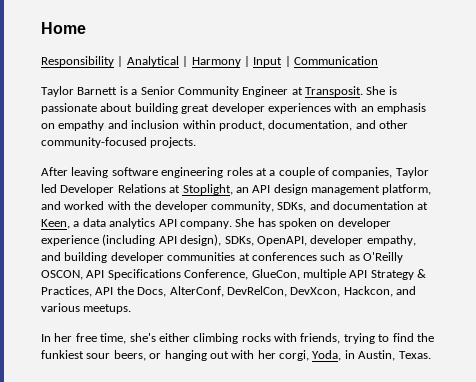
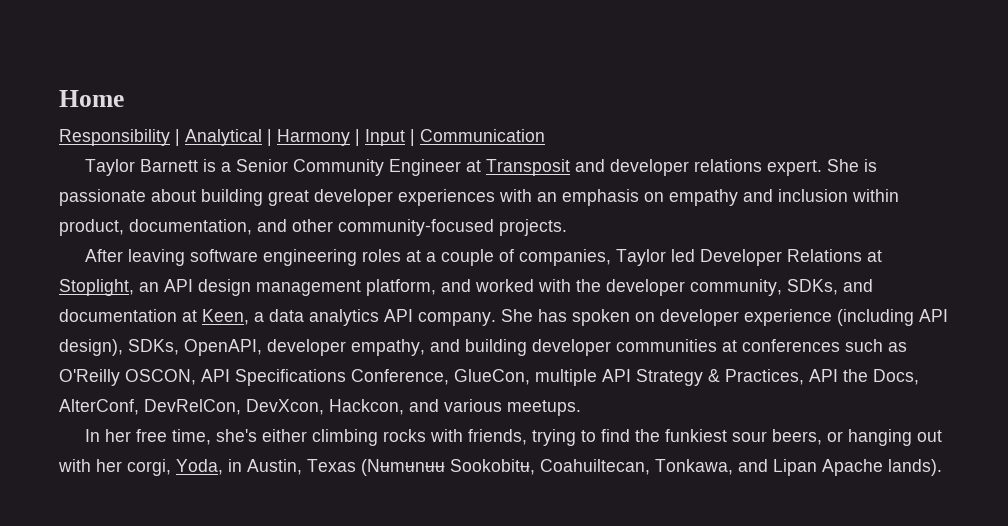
- Taylor Barnett is a Senior Community Engineer at Transposit.
+ Taylor Barnett is a Senior Community Engineer at Transposit and developer relations expert.
- In her free time, she's either climbing rocks with friends, trying to find the funkiest sour beers, or hanging out with her corgi, Yoda, in Austin, Texas.
+ In her free time, she's either climbing rocks with friends, trying to find the funkiest sour beers, or hanging out with her corgi, Yoda, in Austin, Texas (Nʉmʉnʉʉ Sookobitʉ, Coahuiltecan, Tonkawa, and Lipan Apache lands).

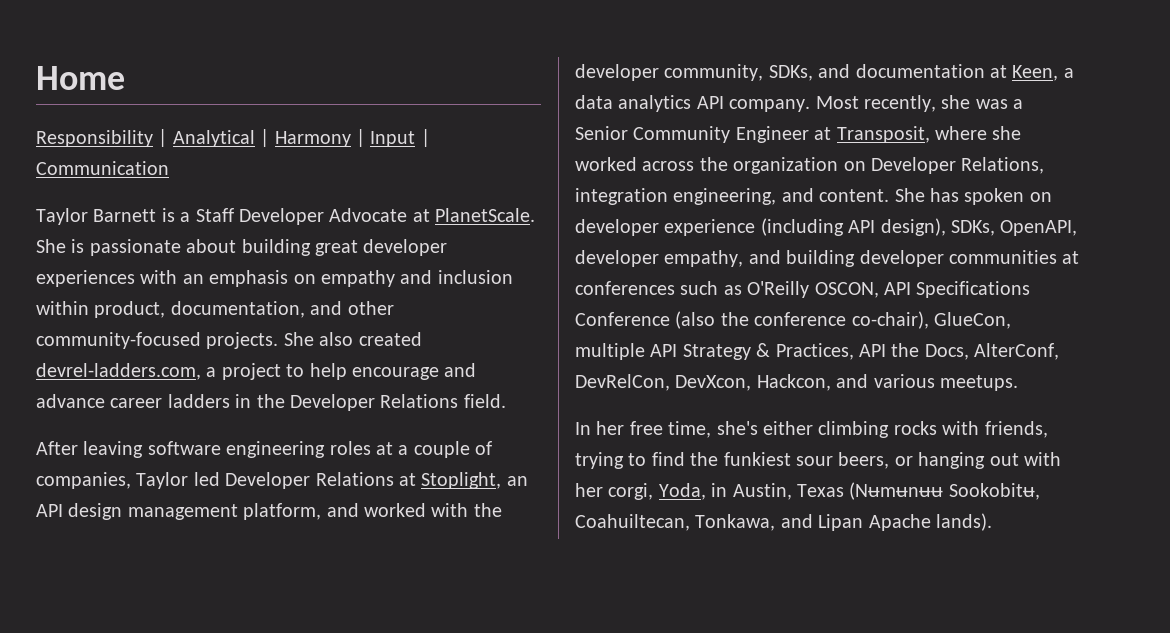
- Taylor Barnett is a Senior Community Engineer at Transposit and developer relations expert.
+ Taylor Barnett is a Staff Developer Advocate at PlanetScale.
+ She also created devrel-ladders.com, a project to help encourage and advance career ladders in the Developer Relations field.
+ Most recently, she was a Senior Community Engineer at Transposit, where she worked across the organization on Developer Relations, integration engineering, and content.
- She has spoken on developer experience (including API design), SDKs, OpenAPI, developer empathy, and building developer communities at conferences such as O'Reilly OSCON, API Specifications Conference, GlueCon, multiple API Strategy & Practices, API the Docs, AlterConf, DevRelCon, DevXcon, Hackcon, and various meetups.
+ She has spoken on developer experience (including API design), SDKs, OpenAPI, developer empathy, and building developer communities at conferences such as O'Reilly OSCON, API Specifications Conference (also the conference co-chair), GlueCon, multiple API Strategy & Practices, API the Docs, AlterConf, DevRelCon, DevXcon, Hackcon, and various meetups.

